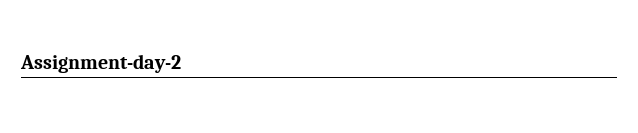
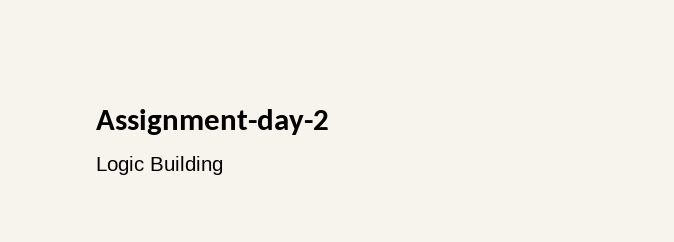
+ Logic Building

